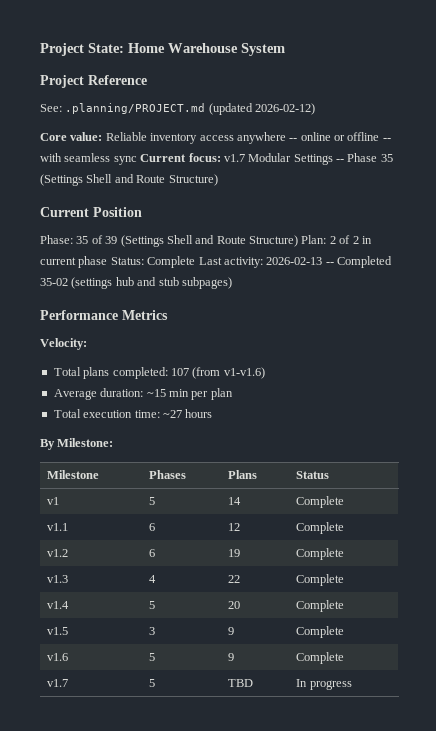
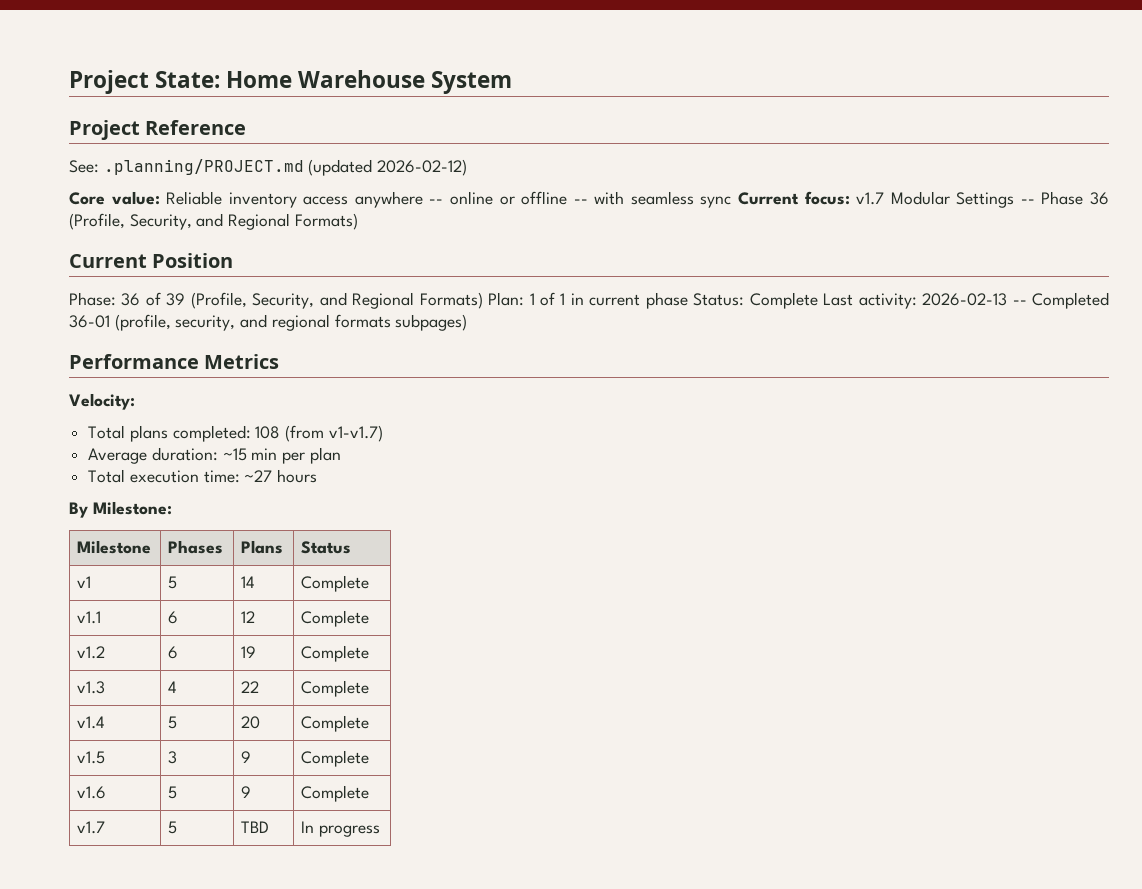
- Core value: Reliable inventory access anywhere -- online or offline -- with seamless sync Current focus: v1.7 Modular Settings -- Phase 35 (Settings Shell and Route Structure)
+ Core value: Reliable inventory access anywhere -- online or offline -- with seamless sync Current focus: v1.7 Modular Settings -- Phase 36 (Profile, Security, and Regional Formats)
- Phase: 35 of 39 (Settings Shell and Route Structure) Plan: 2 of 2 in current phase Status: Complete Last activity: 2026-02-13 -- Completed 35-02 (settings hub and stub subpages)
+ Phase: 36 of 39 (Profile, Security, and Regional Formats) Plan: 1 of 1 in current phase Status: Complete Last activity: 2026-02-13 -- Completed 36-01 (profile, security, and regional formats subpages)
- Total plans completed: 107 (from v1-v1.6)
+ Total plans completed: 108 (from v1-v1.7)

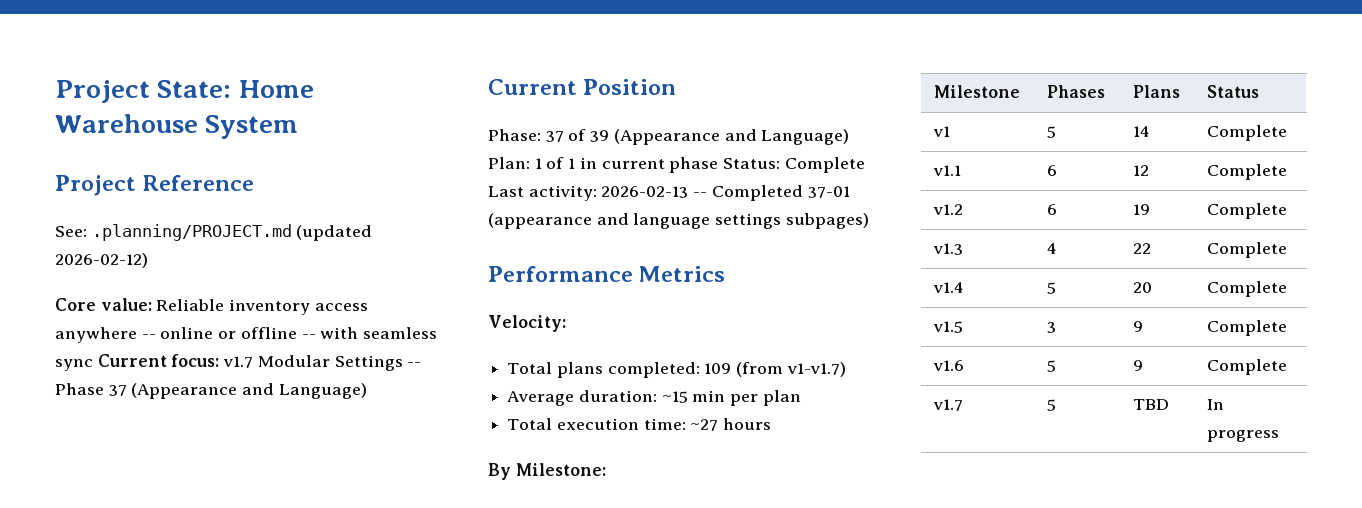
- Core value: Reliable inventory access anywhere -- online or offline -- with seamless sync Current focus: v1.7 Modular Settings -- Phase 36 (Profile, Security, and Regional Formats)
+ Core value: Reliable inventory access anywhere -- online or offline -- with seamless sync Current focus: v1.7 Modular Settings -- Phase 37 (Appearance and Language)
- Phase: 36 of 39 (Profile, Security, and Regional Formats) Plan: 1 of 1 in current phase Status: Complete Last activity: 2026-02-13 -- Completed 36-01 (profile, security, and regional formats subpages)
+ Phase: 37 of 39 (Appearance and Language) Plan: 1 of 1 in current phase Status: Complete Last activity: 2026-02-13 -- Completed 37-01 (appearance and language settings subpages)
- Total plans completed: 108 (from v1-v1.7)
+ Total plans completed: 109 (from v1-v1.7)

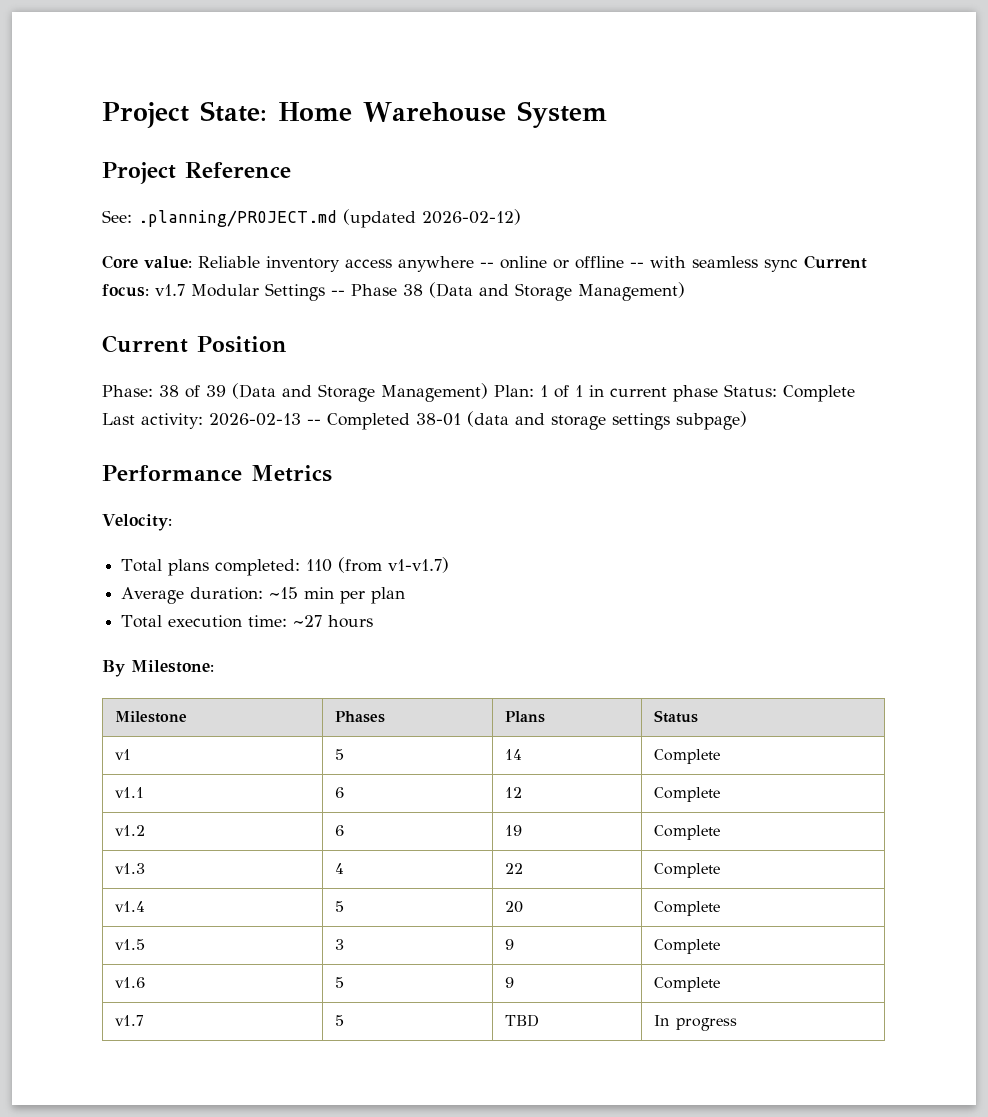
- Core value: Reliable inventory access anywhere -- online or offline -- with seamless sync Current focus: v1.7 Modular Settings -- Phase 37 (Appearance and Language)
+ Core value: Reliable inventory access anywhere -- online or offline -- with seamless sync Current focus: v1.7 Modular Settings -- Phase 38 (Data and Storage Management)
- Phase: 37 of 39 (Appearance and Language) Plan: 1 of 1 in current phase Status: Complete Last activity: 2026-02-13 -- Completed 37-01 (appearance and language settings subpages)
+ Phase: 38 of 39 (Data and Storage Management) Plan: 1 of 1 in current phase Status: Complete Last activity: 2026-02-13 -- Completed 38-01 (data and storage settings subpage)
- Total plans completed: 109 (from v1-v1.7)
+ Total plans completed: 110 (from v1-v1.7)

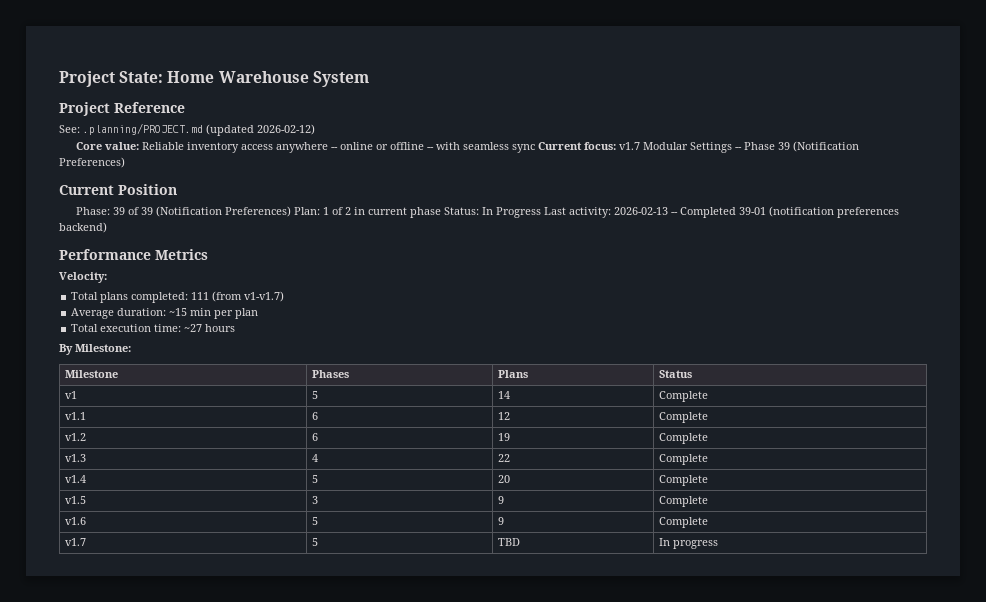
- Core value: Reliable inventory access anywhere -- online or offline -- with seamless sync Current focus: v1.7 Modular Settings -- Phase 38 (Data and Storage Management)
+ Core value: Reliable inventory access anywhere -- online or offline -- with seamless sync Current focus: v1.7 Modular Settings -- Phase 39 (Notification Preferences)
- Phase: 38 of 39 (Data and Storage Management) Plan: 1 of 1 in current phase Status: Complete Last activity: 2026-02-13 -- Completed 38-01 (data and storage settings subpage)
+ Phase: 39 of 39 (Notification Preferences) Plan: 1 of 2 in current phase Status: In Progress Last activity: 2026-02-13 -- Completed 39-01 (notification preferences backend)
- Total plans completed: 110 (from v1-v1.7)
+ Total plans completed: 111 (from v1-v1.7)

